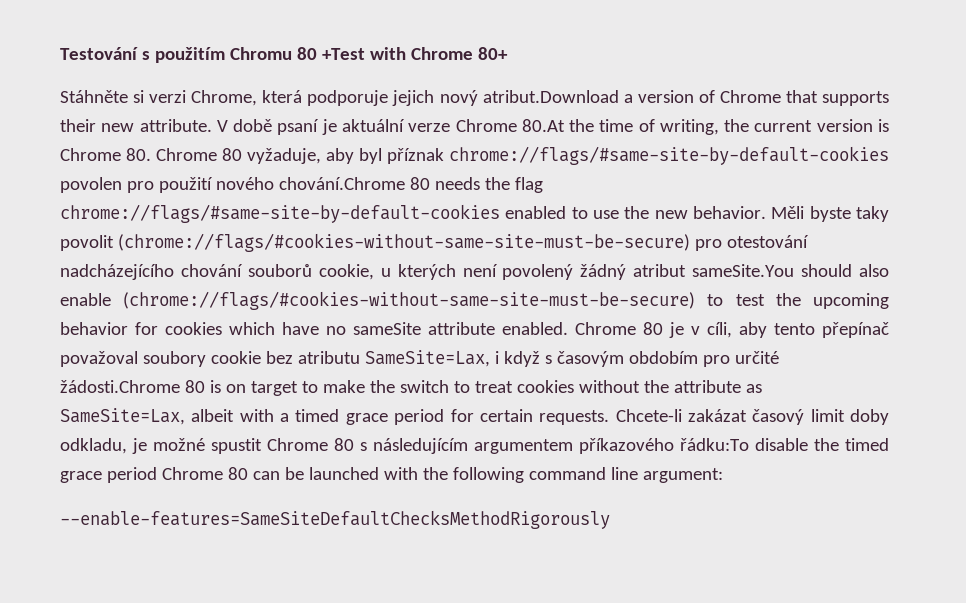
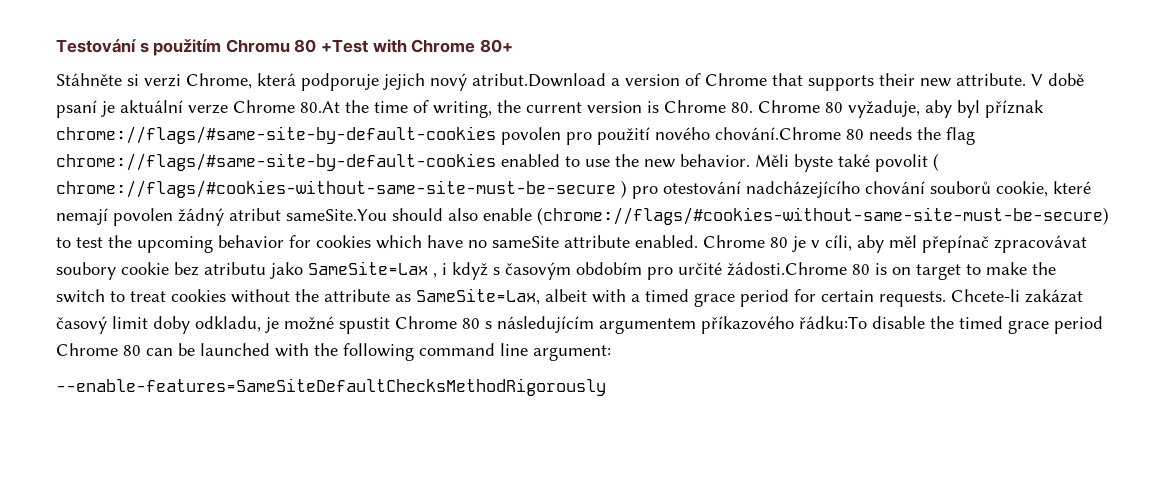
- Měli byste taky povolit (chrome://flags/#cookies-without-same-site-must-be-secure) pro otestování nadcházejícího chování souborů cookie, u kterých není povolený žádný atribut sameSite.You should also enable (chrome://flags/#cookies-without-same-site-must-be-secure) to test the upcoming behavior for cookies which have no sameSite attribute enabled.
+ Měli byste také povolit ( chrome://flags/#cookies-without-same-site-must-be-secure ) pro otestování nadcházejícího chování souborů cookie, které nemají povolen žádný atribut sameSite.You should also enable (chrome://flags/#cookies-without-same-site-must-be-secure) to test the upcoming behavior for cookies which have no sameSite attribute enabled.
- Chrome 80 je v cíli, aby tento přepínač považoval soubory cookie bez atributu SameSite=Lax, i když s časovým obdobím pro určité žádosti.Chrome 80 is on target to make the switch to treat cookies without the attribute as SameSite=Lax, albeit with a timed grace period for certain requests.
+ Chrome 80 je v cíli, aby měl přepínač zpracovávat soubory cookie bez atributu jako SameSite=Lax , i když s časovým obdobím pro určité žádosti.Chrome 80 is on target to make the switch to treat cookies without the attribute as SameSite=Lax, albeit with a timed grace period for certain requests.

